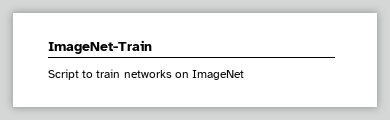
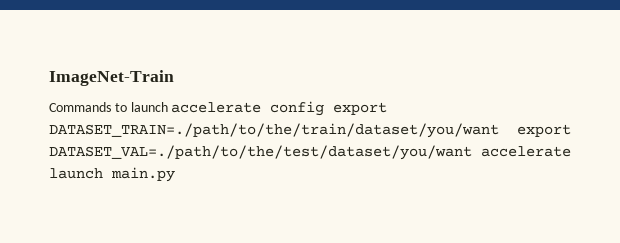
- Script to train networks on ImageNet
+ Commands to launch accelerate config export DATASET_TRAIN=./path/to/the/train/dataset/you/want export DATASET_VAL=./path/to/the/test/dataset/you/want accelerate launch main.py

